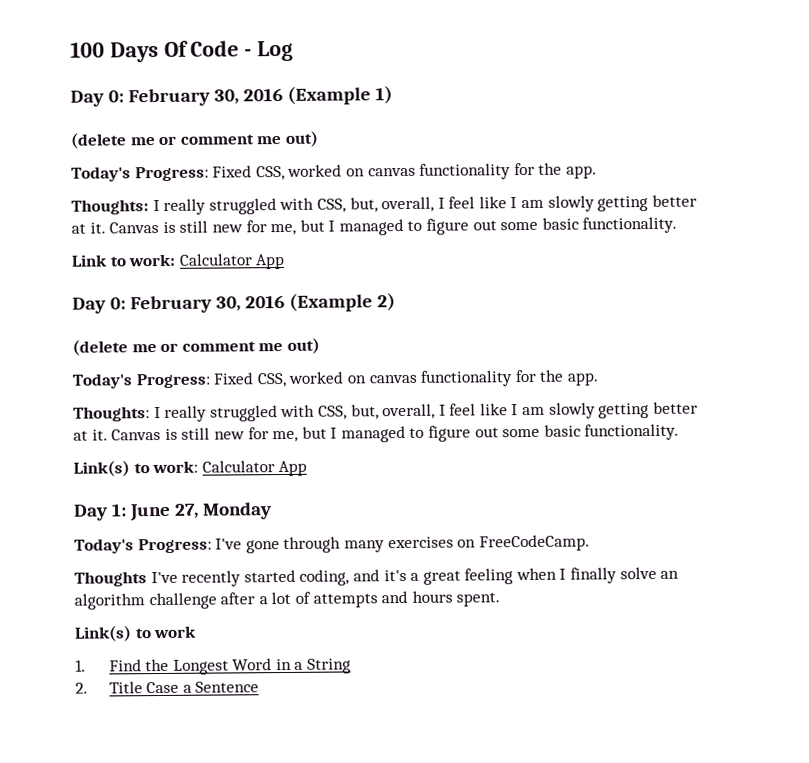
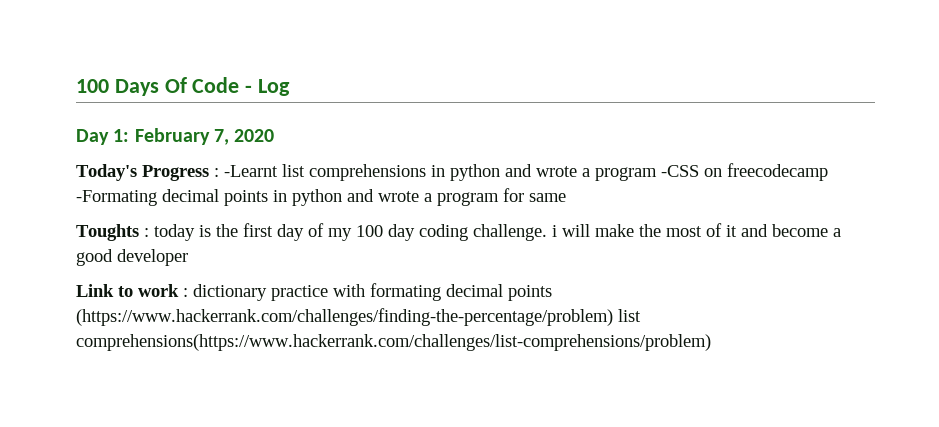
- Day 0: February 30, 2016 (Example 1)
- (delete me or comment me out)
- Today's Progress: Fixed CSS, worked on canvas functionality for the app.
- Thoughts: I really struggled with CSS, but, overall, I feel like I am slowly getting better at it. Canvas is still new for me, but I managed to figure out some basic functionality.
- Link to work: Calculator App
- Day 0: February 30, 2016 (Example 2)
- (delete me or comment me out)
- Today's Progress: Fixed CSS, worked on canvas functionality for the app.
- Thoughts: I really struggled with CSS, but, overall, I feel like I am slowly getting better at it. Canvas is still new for me, but I managed to figure out some basic functionality.
- Link(s) to work: Calculator App
- Day 1: June 27, Monday
- Today's Progress: I've gone through many exercises on FreeCodeCamp.
- Thoughts I've recently started coding, and it's a great feeling when I finally solve an algorithm challenge after a lot of attempts and hours spent.
- Link(s) to work
- 1. Find the Longest Word in a String
- 2. Title Case a Sentence
+ Day 1: February 7, 2020
+ Today's Progress : -Learnt list comprehensions in python and wrote a program -CSS on freecodecamp -Formating decimal points in python and wrote a program for same
+ Toughts : today is the first day of my 100 day coding challenge. i will make the most of it and become a good developer
+ Link to work : dictionary practice with formating decimal points (https://www.hackerrank.com/challenges/finding-the-percentage/problem) list comprehensions(https://www.hackerrank.com/challenges/list-comprehensions/problem)

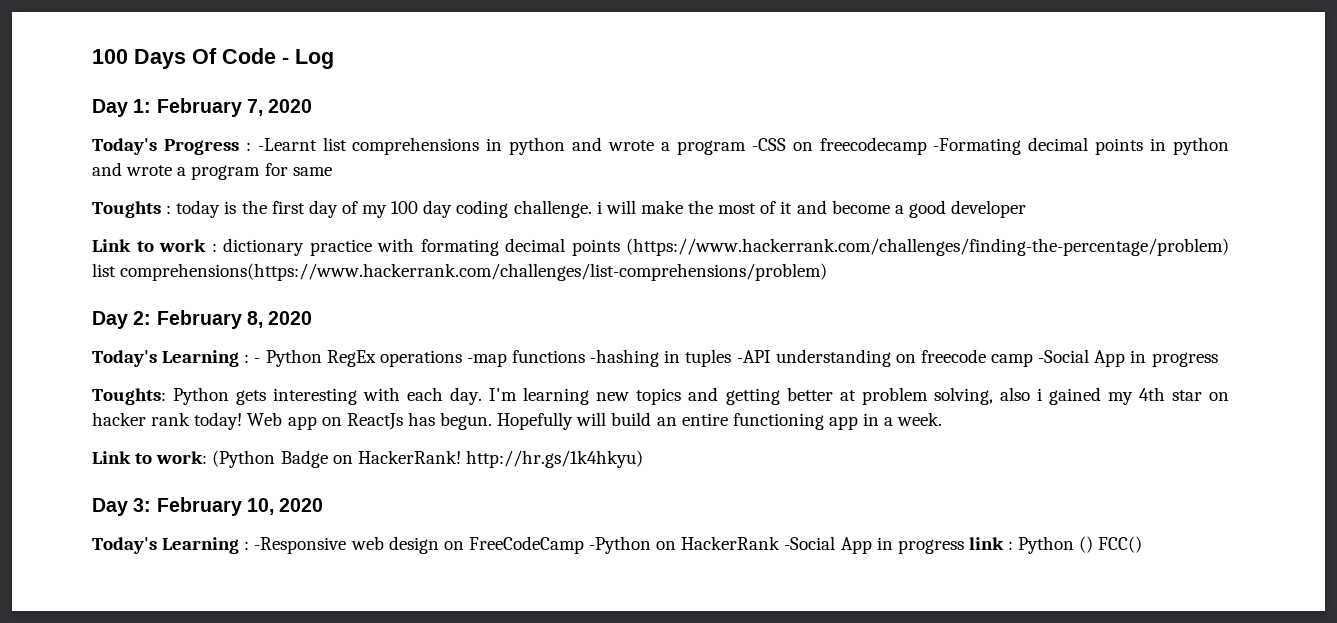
+ Day 2: February 8, 2020
+ Today's Learning : - Python RegEx operations -map functions -hashing in tuples -API understanding on freecode camp -Social App in progress
+ Toughts: Python gets interesting with each day. I'm learning new topics and getting better at problem solving, also i gained my 4th star on hacker rank today! Web app on ReactJs has begun. Hopefully will build an entire functioning app in a week.
+ Link to work: (Python Badge on HackerRank! http://hr.gs/1k4hkyu)
+ Day 3: February 10, 2020
+ Today's Learning : -Responsive web design on FreeCodeCamp -Python on HackerRank -Social App in progress link : Python () FCC()

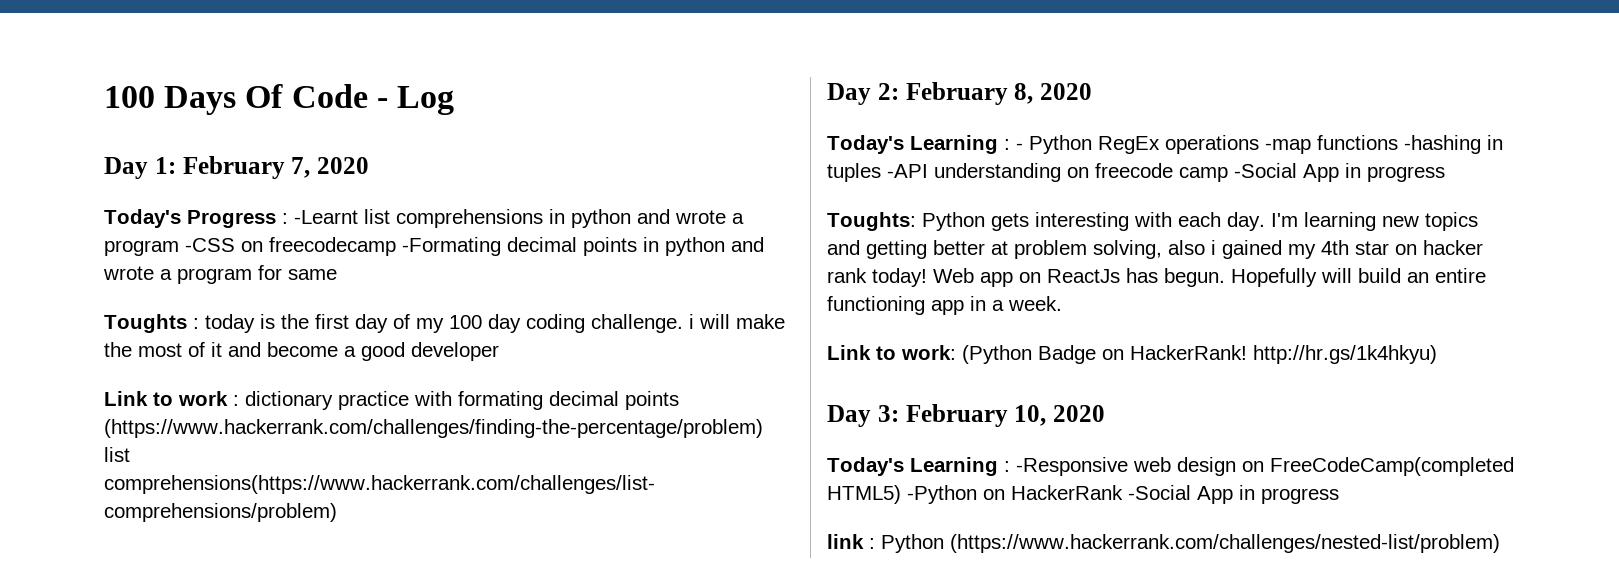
- Today's Learning : -Responsive web design on FreeCodeCamp -Python on HackerRank -Social App in progress link : Python () FCC()
+ Today's Learning : -Responsive web design on FreeCodeCamp(completed HTML5) -Python on HackerRank -Social App in progress
+ link : Python (https://www.hackerrank.com/challenges/nested-list/problem)

